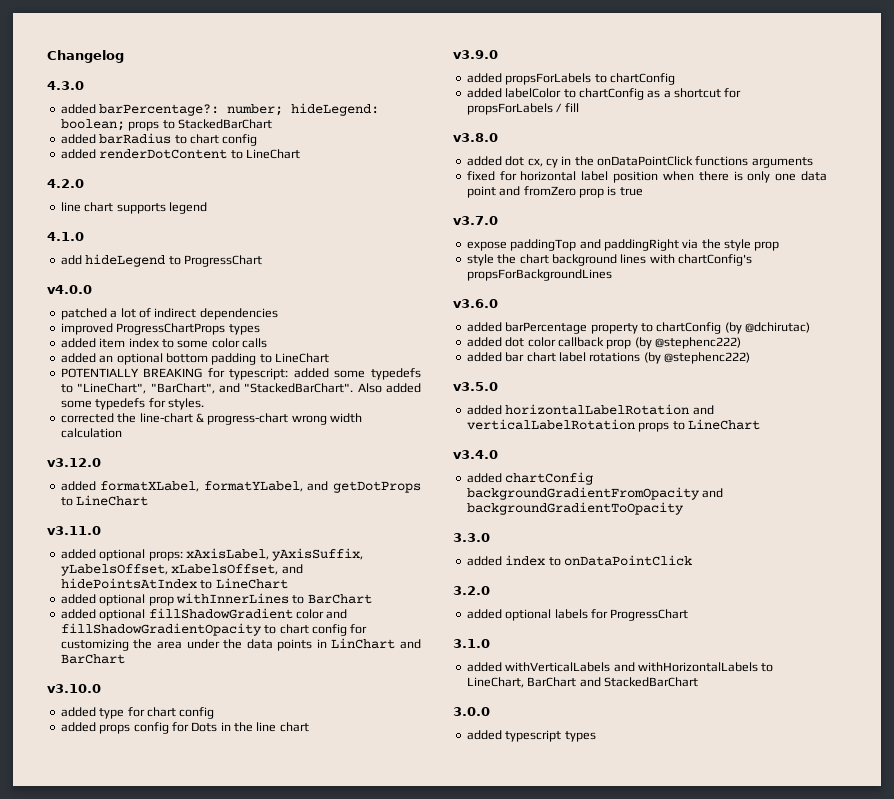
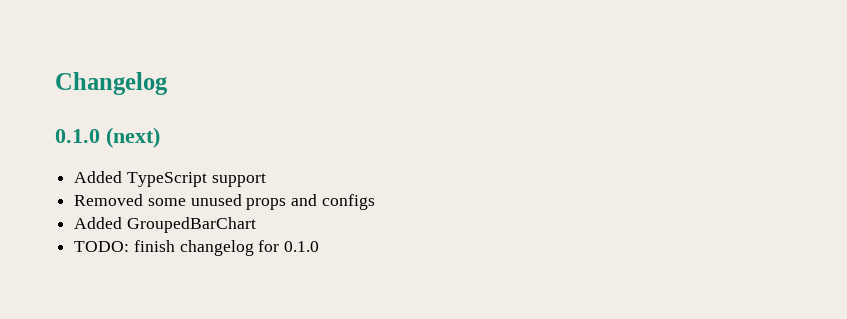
- 4.3.0
- added barPercentage?: number; hideLegend: boolean; props to StackedBarChart
- added barRadius to chart config
- added renderDotContent to LineChart
- 4.2.0
- line chart supports legend
- 4.1.0
- add hideLegend to ProgressChart
- v4.0.0
- patched a lot of indirect dependencies
- improved ProgressChartProps types
- added item index to some color calls
- added an optional bottom padding to LineChart
- POTENTIALLY BREAKING for typescript: added some typedefs to "LineChart", "BarChart", and "StackedBarChart". Also added some typedefs for styles.
- corrected the line-chart & progress-chart wrong width calculation
- v3.12.0
- added formatXLabel, formatYLabel, and getDotProps to LineChart
- v3.11.0
- added optional props: xAxisLabel, yAxisSuffix, yLabelsOffset, xLabelsOffset, and hidePointsAtIndex to LineChart
- added optional prop withInnerLines to BarChart
- added optional fillShadowGradient color and fillShadowGradientOpacity to chart config for customizing the area under the data points in LinChart and BarChart
- v3.10.0
- added type for chart config
- added props config for Dots in the line chart
- v3.9.0
- added propsForLabels to chartConfig
- added labelColor to chartConfig as a shortcut for propsForLabels / fill
- v3.8.0
- added dot cx, cy in the onDataPointClick functions arguments
- fixed for horizontal label position when there is only one data point and fromZero prop is true
- v3.7.0
- expose paddingTop and paddingRight via the style prop
- style the chart background lines with chartConfig's propsForBackgroundLines
- v3.6.0
- added barPercentage property to chartConfig (by @dchirutac)
- added dot color callback prop (by @stephenc222)
- added bar chart label rotations (by @stephenc222)
- v3.5.0
- added horizontalLabelRotation and verticalLabelRotation props to LineChart
- v3.4.0
- added chartConfig backgroundGradientFromOpacity and backgroundGradientToOpacity
- 3.3.0
- added index to onDataPointClick
- 3.2.0
- added optional labels for ProgressChart
- 3.1.0
- added withVerticalLabels and withHorizontalLabels to LineChart, BarChart and StackedBarChart
- 3.0.0
- added typescript types
+ 0.1.0 (next)
+ Added TypeScript support
+ Removed some unused props and configs
+ Added GroupedBarChart
+ TODO: finish changelog for 0.1.0

